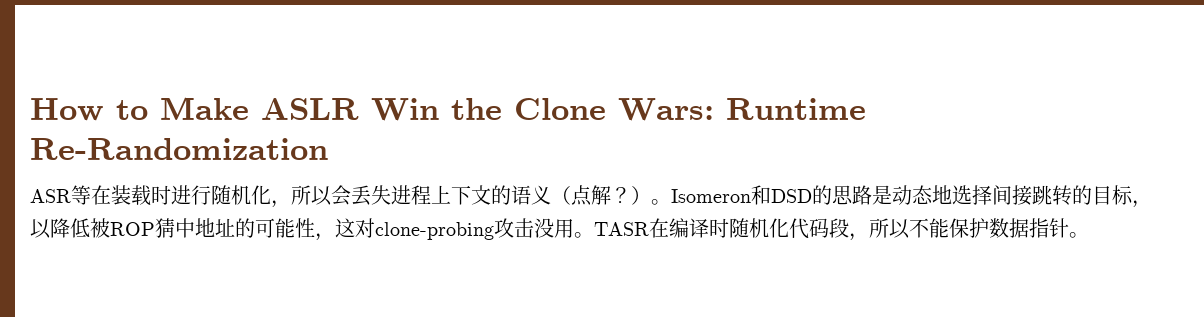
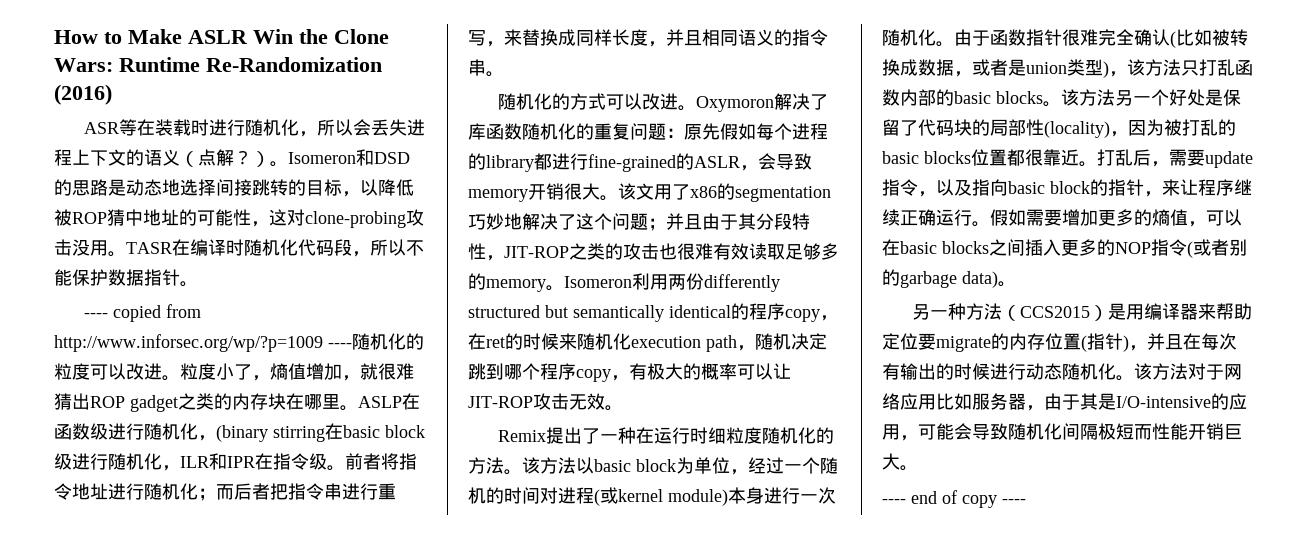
- How to Make ASLR Win the Clone Wars: Runtime Re-Randomization
+ How to Make ASLR Win the Clone Wars: Runtime Re-Randomization (2016)
+ ---- copied from http://www.inforsec.org/wp/?p=1009 ----随机化的粒度可以改进。粒度小了，熵值增加，就很难猜出ROP gadget之类的内存块在哪里。ASLP在函数级进行随机化，(binary stirring在basic block级进行随机化，ILR和IPR在指令级。前者将指令地址进行随机化；而后者把指令串进行重写，来替换成同样长度，并且相同语义的指令串。
+ 随机化的方式可以改进。Oxymoron解决了库函数随机化的重复问题：原先假如每个进程的library都进行fine-grained的ASLR，会导致memory开销很大。该文用了x86的segmentation巧妙地解决了这个问题；并且由于其分段特性，JIT-ROP之类的攻击也很难有效读取足够多的memory。Isomeron利用两份differently structured but semantically identical的程序copy，在ret的时候来随机化execution path，随机决定跳到哪个程序copy，有极大的概率可以让JIT-ROP攻击无效。
+ Remix提出了一种在运行时细粒度随机化的方法。该方法以basic block为单位，经过一个随机的时间对进程(或kernel module)本身进行一次随机化。由于函数指针很难完全确认(比如被转换成数据，或者是union类型)，该方法只打乱函数内部的basic blocks。该方法另一个好处是保留了代码块的局部性(locality)，因为被打乱的basic blocks位置都很靠近。打乱后，需要update指令，以及指向basic block的指针，来让程序继续正确运行。假如需要增加更多的熵值，可以在basic blocks之间插入更多的NOP指令(或者别的garbage data)。
+ 另一种方法（CCS2015）是用编译器来帮助定位要migrate的内存位置(指针)，并且在每次有输出的时候进行动态随机化。该方法对于网络应用比如服务器，由于其是I/O-intensive的应用，可能会导致随机化间隔极短而性能开销巨大。
+ ---- end of copy ----

